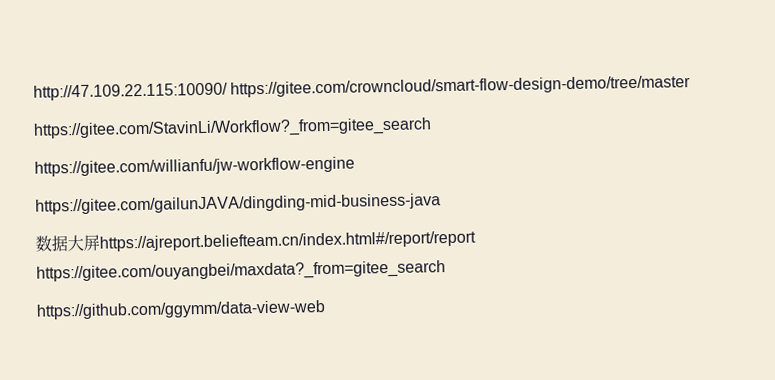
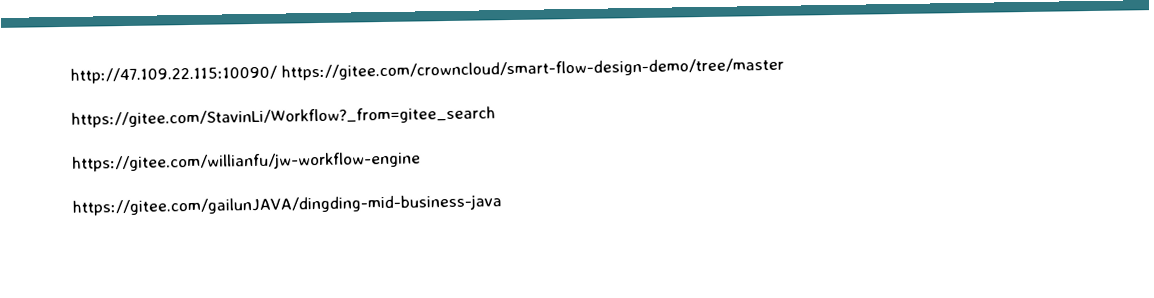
- 数据大屏https://ajreport.beliefteam.cn/index.html#/report/report https://gitee.com/ouyangbei/maxdata?_from=gitee_search
- https://github.com/ggymm/data-view-web

